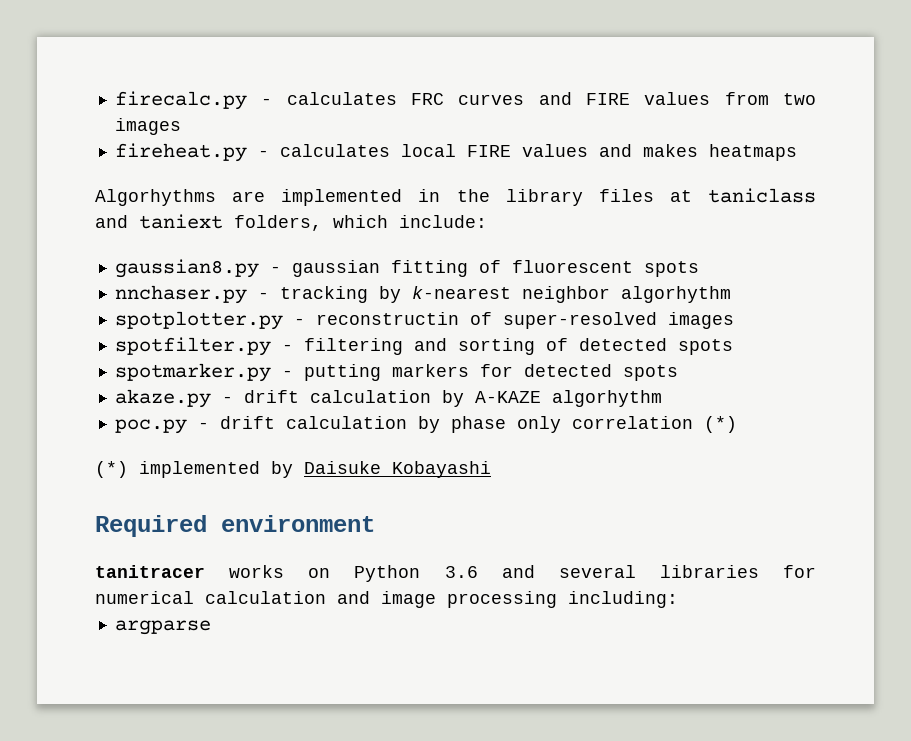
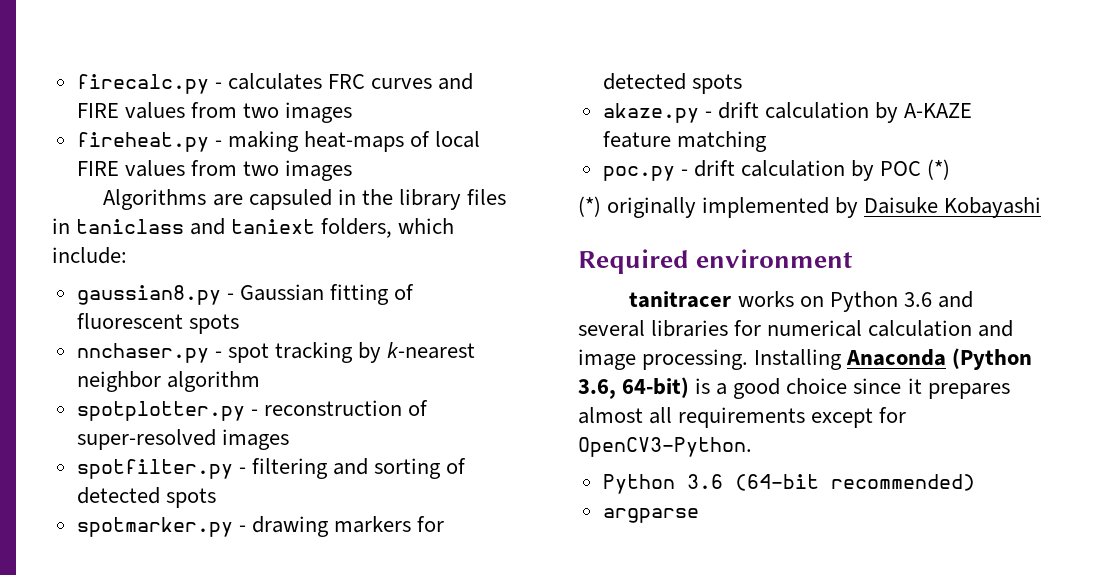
- fireheat.py - calculates local FIRE values and makes heatmaps
- Algorhythms are implemented in the library files at taniclass and taniext folders, which include:
+ fireheat.py - making heat-maps of local FIRE values from two images
+ Algorithms are capsuled in the library files in taniclass and taniext folders, which include:
- gaussian8.py - gaussian fitting of fluorescent spots
+ gaussian8.py - Gaussian fitting of fluorescent spots
- nnchaser.py - tracking by k-nearest neighbor algorhythm
+ nnchaser.py - spot tracking by k-nearest neighbor algorithm
- spotplotter.py - reconstructin of super-resolved images
+ spotplotter.py - reconstruction of super-resolved images
- spotmarker.py - putting markers for detected spots
+ spotmarker.py - drawing markers for detected spots
- akaze.py - drift calculation by A-KAZE algorhythm
+ akaze.py - drift calculation by A-KAZE feature matching
- poc.py - drift calculation by phase only correlation (*)
+ poc.py - drift calculation by POC (*)
- (*) implemented by Daisuke Kobayashi
+ (*) originally implemented by Daisuke Kobayashi
- tanitracer works on Python 3.6 and several libraries for numerical calculation and image processing including:
+ tanitracer works on Python 3.6 and several libraries for numerical calculation and image processing. Installing Anaconda (Python 3.6, 64-bit) is a good choice since it prepares almost all requirements except for OpenCV3-Python.
+ Python 3.6 (64-bit recommended)

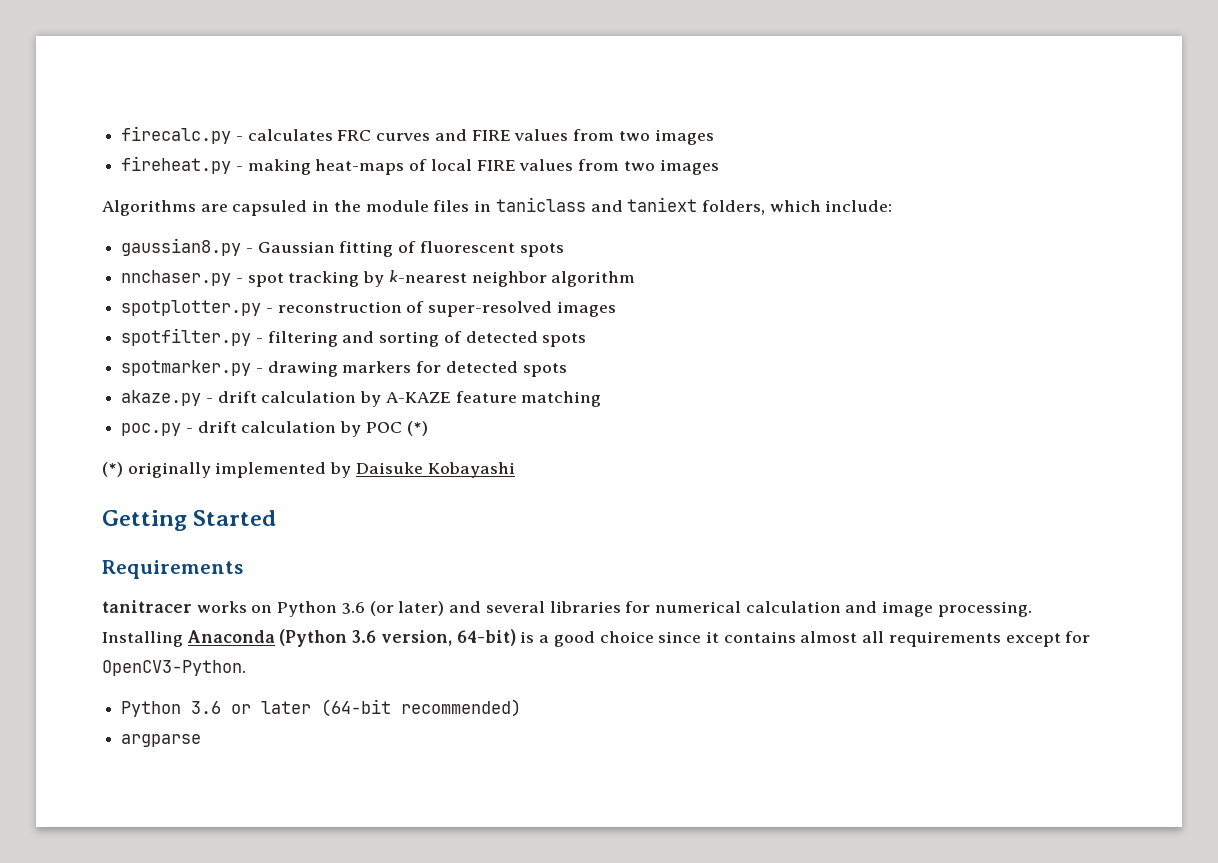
- Algorithms are capsuled in the library files in taniclass and taniext folders, which include:
+ Algorithms are capsuled in the module files in taniclass and taniext folders, which include:
- Required environment
+ Getting Started
+ Requirements
- tanitracer works on Python 3.6 and several libraries for numerical calculation and image processing.
+ tanitracer works on Python 3.6 (or later) and several libraries for numerical calculation and image processing.
- Installing Anaconda (Python 3.6, 64-bit) is a good choice since it prepares almost all requirements except for OpenCV3-Python.
+ Installing Anaconda (Python 3.6 version, 64-bit) is a good choice since it contains almost all requirements except for OpenCV3-Python.
- Python 3.6 (64-bit recommended)
+ Python 3.6 or later (64-bit recommended)

